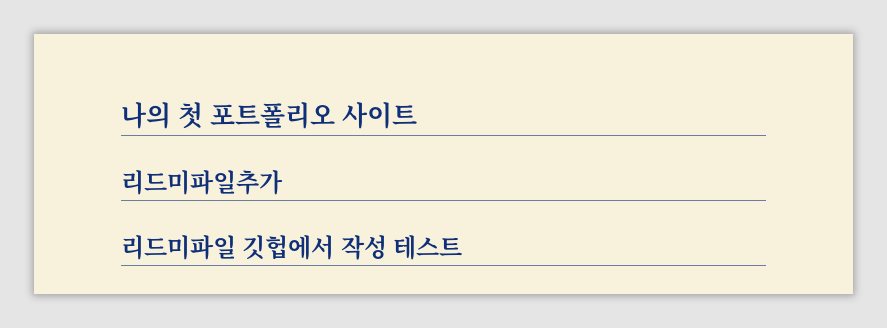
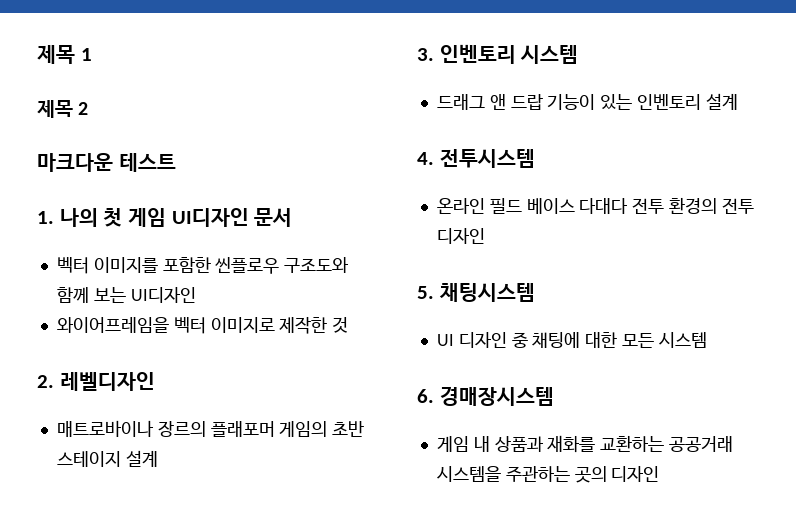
- 나의 첫 포트폴리오 사이트
- 리드미파일추가
- 리드미파일 깃헙에서 작성 테스트
+ 제목 1
+ 제목 2
+ 마크다운 테스트
+ 1. 나의 첫 게임 UI디자인 문서
+ 벡터 이미지를 포함한 씬플로우 구조도와 함께 보는 UI디자인
+ 와이어프레임을 벡터 이미지로 제작한 것
+ 2. 레벨디자인
+ 매트로바이나 장르의 플래포머 게임의 초반 스테이지 설계
+ 3. 인벤토리 시스템
+ 드래그 앤 드랍 기능이 있는 인벤토리 설계
+ 4. 전투시스템
+ 온라인 필드 베이스 다대다 전투 환경의 전투 디자인
+ 5. 채팅시스템
+ UI 디자인 중 채팅에 대한 모든 시스템
+ 6. 경매장시스템
+ 게임 내 상품과 재화를 교환하는 공공거래 시스템을 주관하는 곳의 디자인

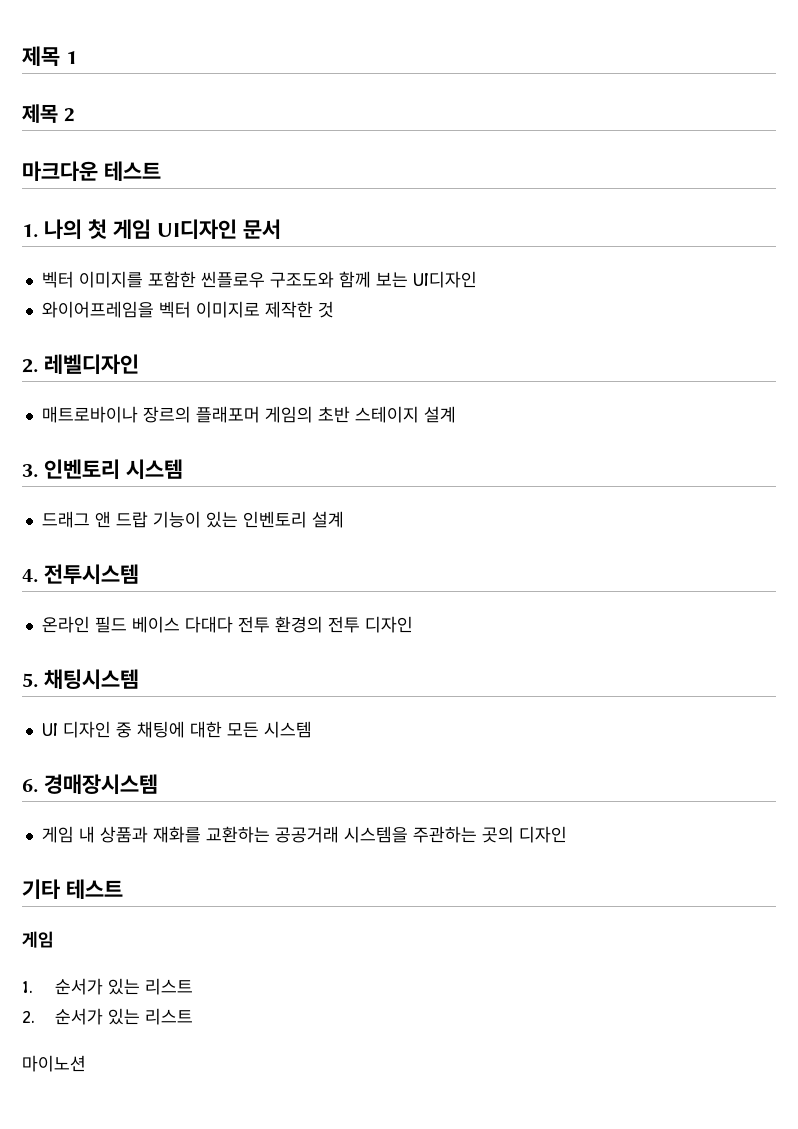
+ 기타 테스트
+ 게임
+ 1. 순서가 있는 리스트
+ 2. 순서가 있는 리스트
+ 마이노션

